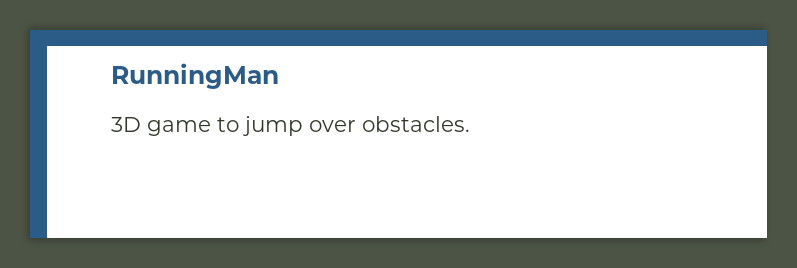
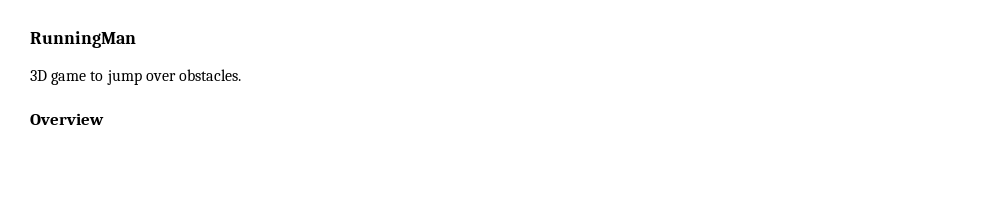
+ Overview

